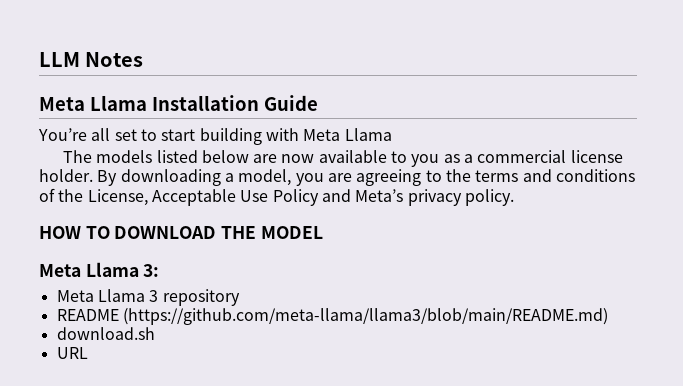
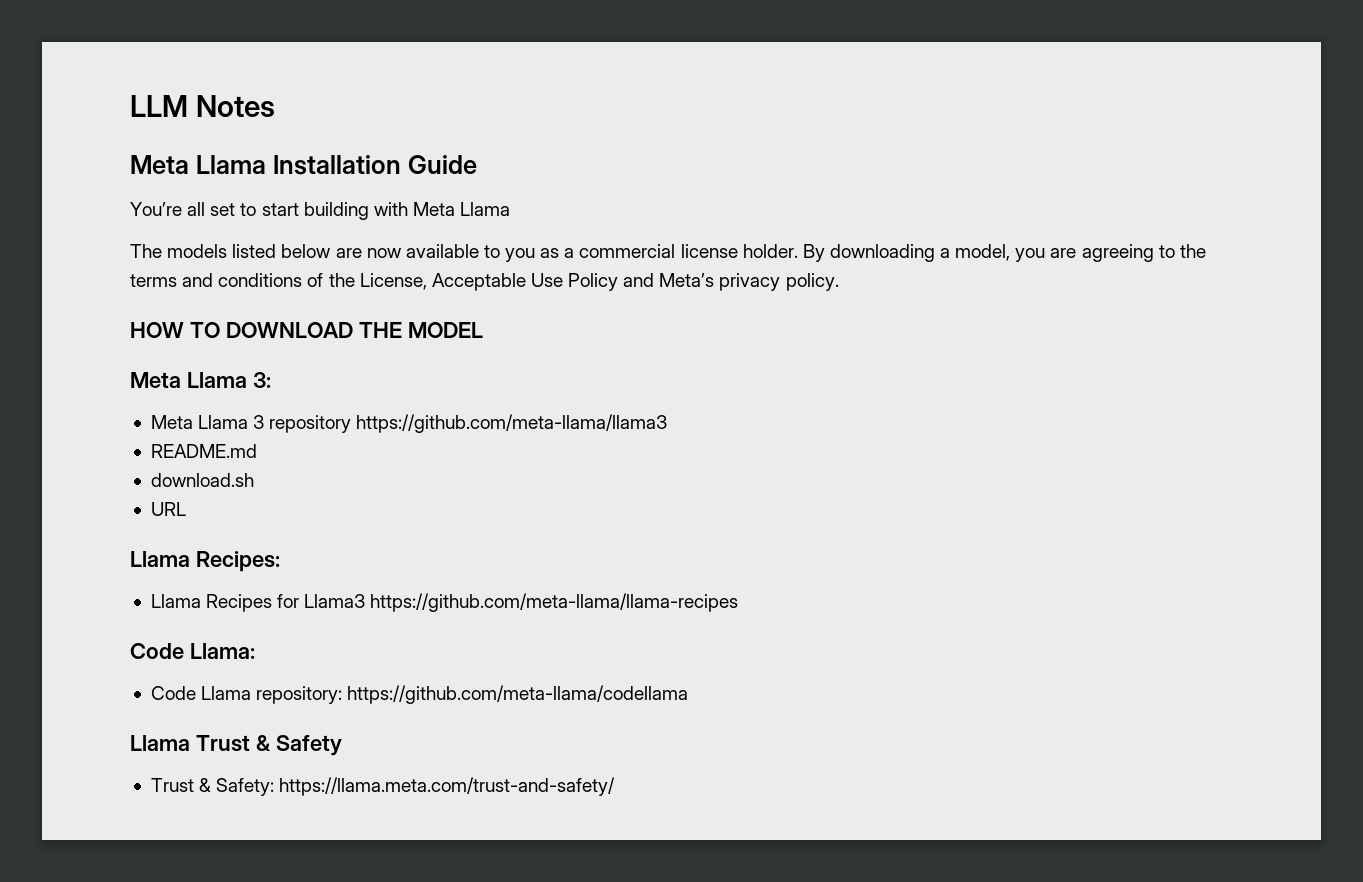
- Meta Llama 3 repository
- README (https://github.com/meta-llama/llama3/blob/main/README.md)
+ Meta Llama 3 repository https://github.com/meta-llama/llama3
+ README.md
+ Llama Recipes:
+ Llama Recipes for Llama3 https://github.com/meta-llama/llama-recipes
+ Code Llama:
+ Code Llama repository: https://github.com/meta-llama/codellama
+ Llama Trust & Safety
+ Trust & Safety: https://llama.meta.com/trust-and-safety/

